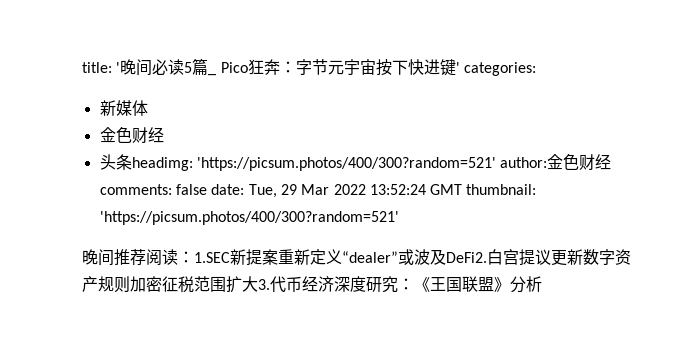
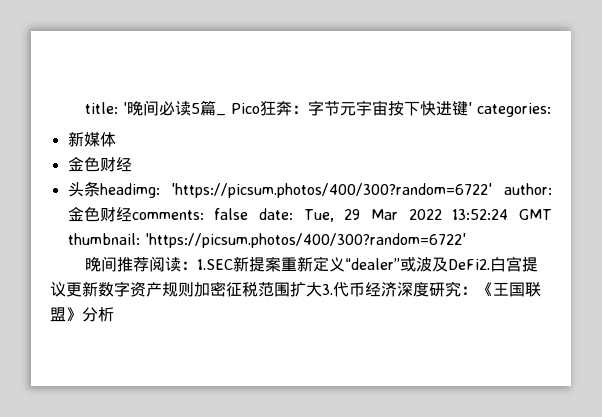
- 头条headimg: 'https://picsum.photos/400/300?random=521' author:金色财经comments: false date: Tue, 29 Mar 2022 13:52:24 GMT thumbnail: 'https://picsum.photos/400/300?random=521'
+ 头条headimg: 'https://picsum.photos/400/300?random=6722' author:金色财经comments: false date: Tue, 29 Mar 2022 13:52:24 GMT thumbnail: 'https://picsum.photos/400/300?random=6722'

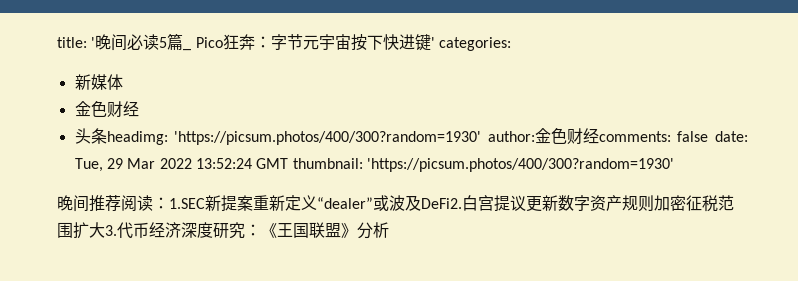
- 头条headimg: 'https://picsum.photos/400/300?random=6722' author:金色财经comments: false date: Tue, 29 Mar 2022 13:52:24 GMT thumbnail: 'https://picsum.photos/400/300?random=6722'
+ 头条headimg: 'https://picsum.photos/400/300?random=1930' author:金色财经comments: false date: Tue, 29 Mar 2022 13:52:24 GMT thumbnail: 'https://picsum.photos/400/300?random=1930'

